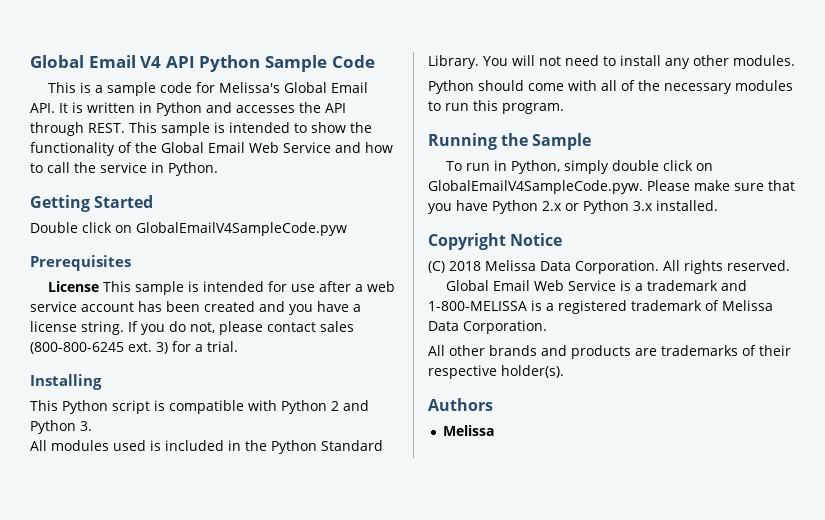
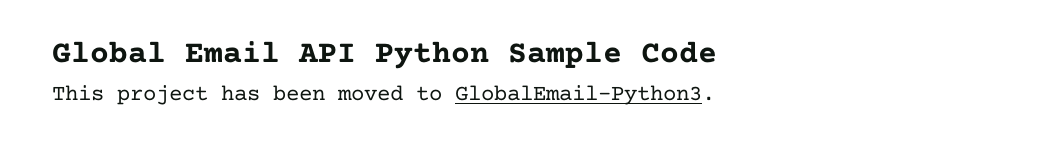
- Global Email V4 API Python Sample Code
+ Global Email API Python Sample Code
- This is a sample code for Melissa's Global Email API. It is written in Python and accesses the API through REST. This sample is intended to show the functionality of the Global Email Web Service and how to call the service in Python.
- Getting Started
- Double click on GlobalEmailV4SampleCode.pyw
- Prerequisites
- License This sample is intended for use after a web service account has been created and you have a license string. If you do not, please contact sales (800-800-6245 ext. 3) for a trial.
- Installing
- This Python script is compatible with Python 2 and Python 3.
- All modules used is included in the Python Standard Library. You will not need to install any other modules.
- Python should come with all of the necessary modules to run this program.
- Running the Sample
- To run in Python, simply double click on GlobalEmailV4SampleCode.pyw. Please make sure that you have Python 2.x or Python 3.x installed.
- Copyright Notice
- (C) 2018 Melissa Data Corporation. All rights reserved.
- Global Email Web Service is a trademark and 1-800-MELISSA is a registered trademark of Melissa Data Corporation.
- All other brands and products are trademarks of their respective holder(s).
- Authors
- Melissa
+ This project has been moved to GlobalEmail-Python3.

